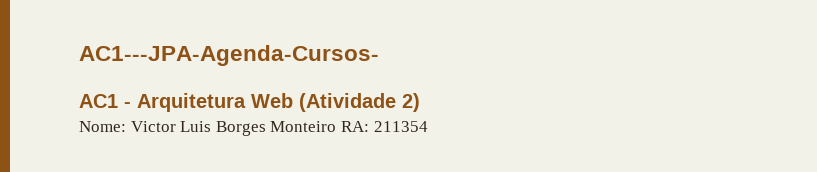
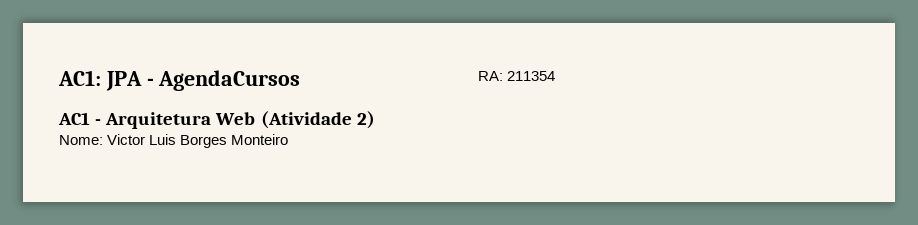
- AC1---JPA-Agenda-Cursos-
+ AC1: JPA - AgendaCursos
- Nome: Victor Luis Borges Monteiro RA: 211354
+ Nome: Victor Luis Borges Monteiro
+ RA: 211354

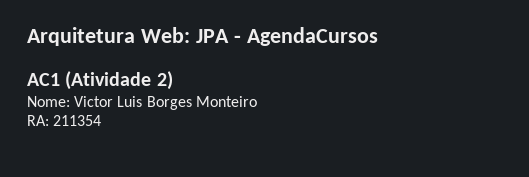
- AC1: JPA - AgendaCursos
+ Arquitetura Web: JPA - AgendaCursos
- AC1 - Arquitetura Web (Atividade 2)
+ AC1 (Atividade 2)

